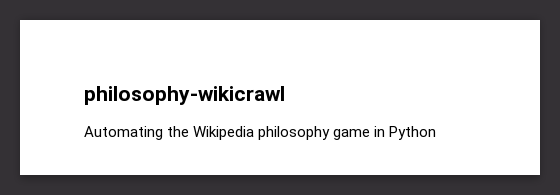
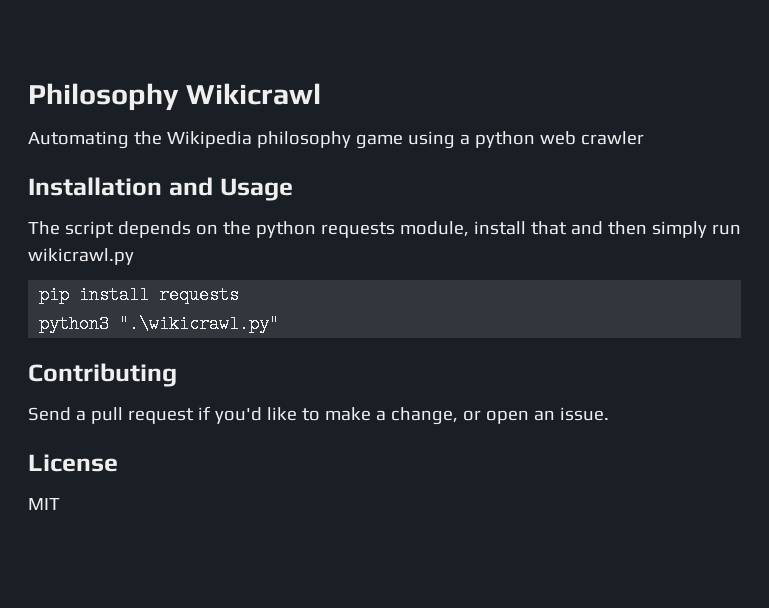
- philosophy-wikicrawl
+ Philosophy Wikicrawl
- Automating the Wikipedia philosophy game in Python
+ Automating the Wikipedia philosophy game using a python web crawler
+ Installation and Usage
+ The script depends on the python requests module, install that and then simply run wikicrawl.py
+ pip install requests
+ python3 ".\wikicrawl.py"
+ Contributing
+ Send a pull request if you'd like to make a change, or open an issue.
+ License
+ MIT

